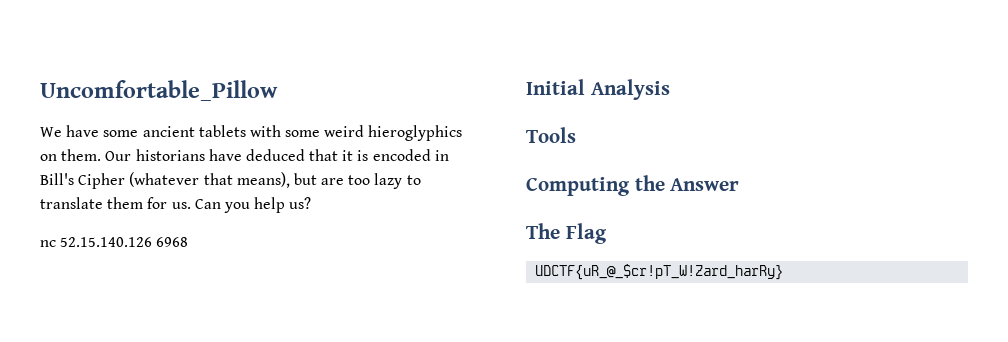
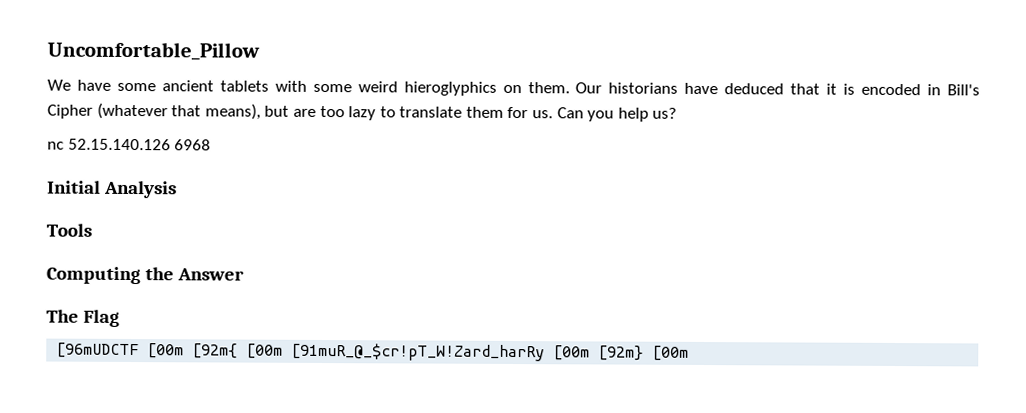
- UDCTF{uR_@_$cr!pT_W!Zard_harRy}
+ [96mUDCTF [00m [92m{ [00m [91muR_@_$cr!pT_W!Zard_harRy [00m [92m} [00m

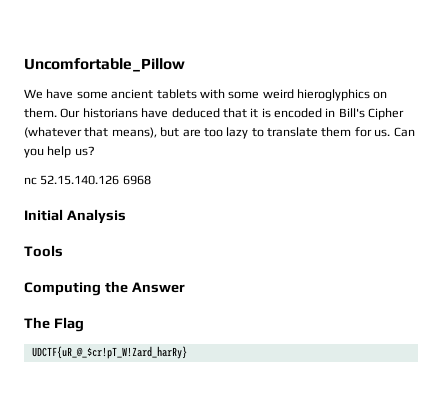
- [96mUDCTF [00m [92m{ [00m [91muR_@_$cr!pT_W!Zard_harRy [00m [92m} [00m
+ UDCTF{uR_@_$cr!pT_W!Zard_harRy}

